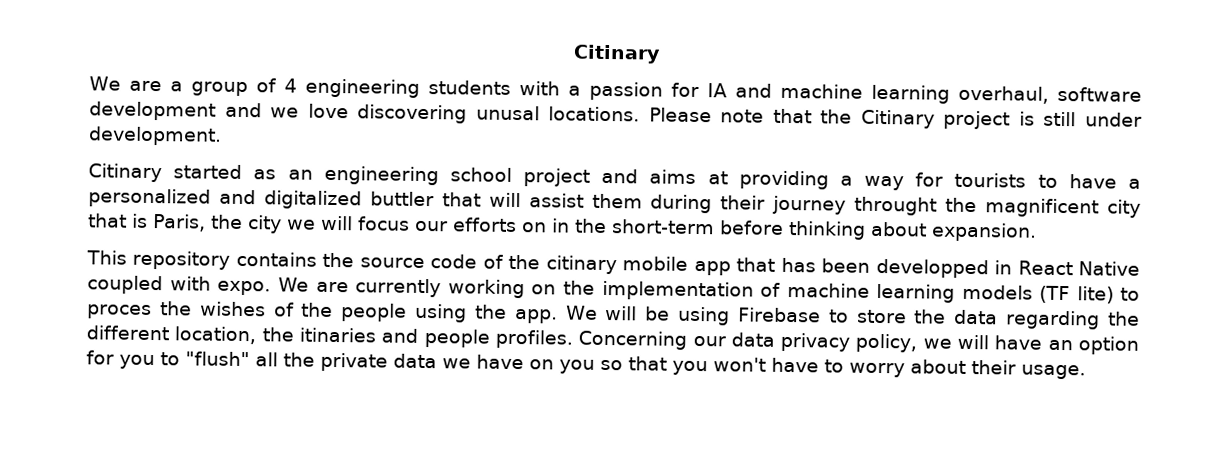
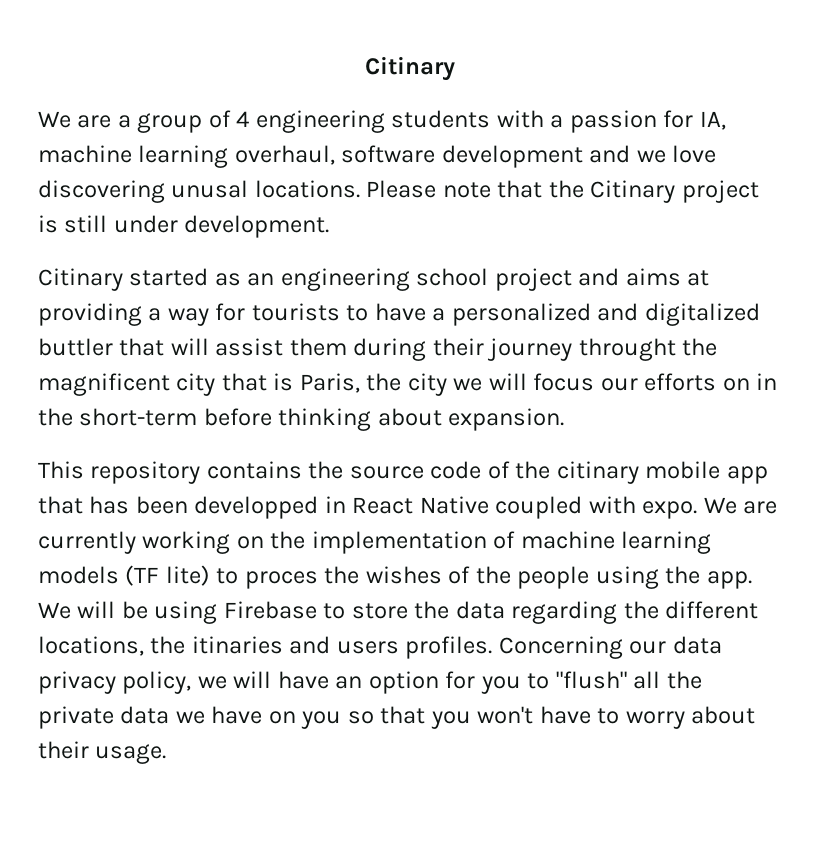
- We are a group of 4 engineering students with a passion for IA and machine learning overhaul, software development and we love discovering unusal locations.
+ We are a group of 4 engineering students with a passion for IA, machine learning overhaul, software development and we love discovering unusal locations.
- We will be using Firebase to store the data regarding the different location, the itinaries and people profiles.
+ We will be using Firebase to store the data regarding the different locations, the itinaries and users profiles.

